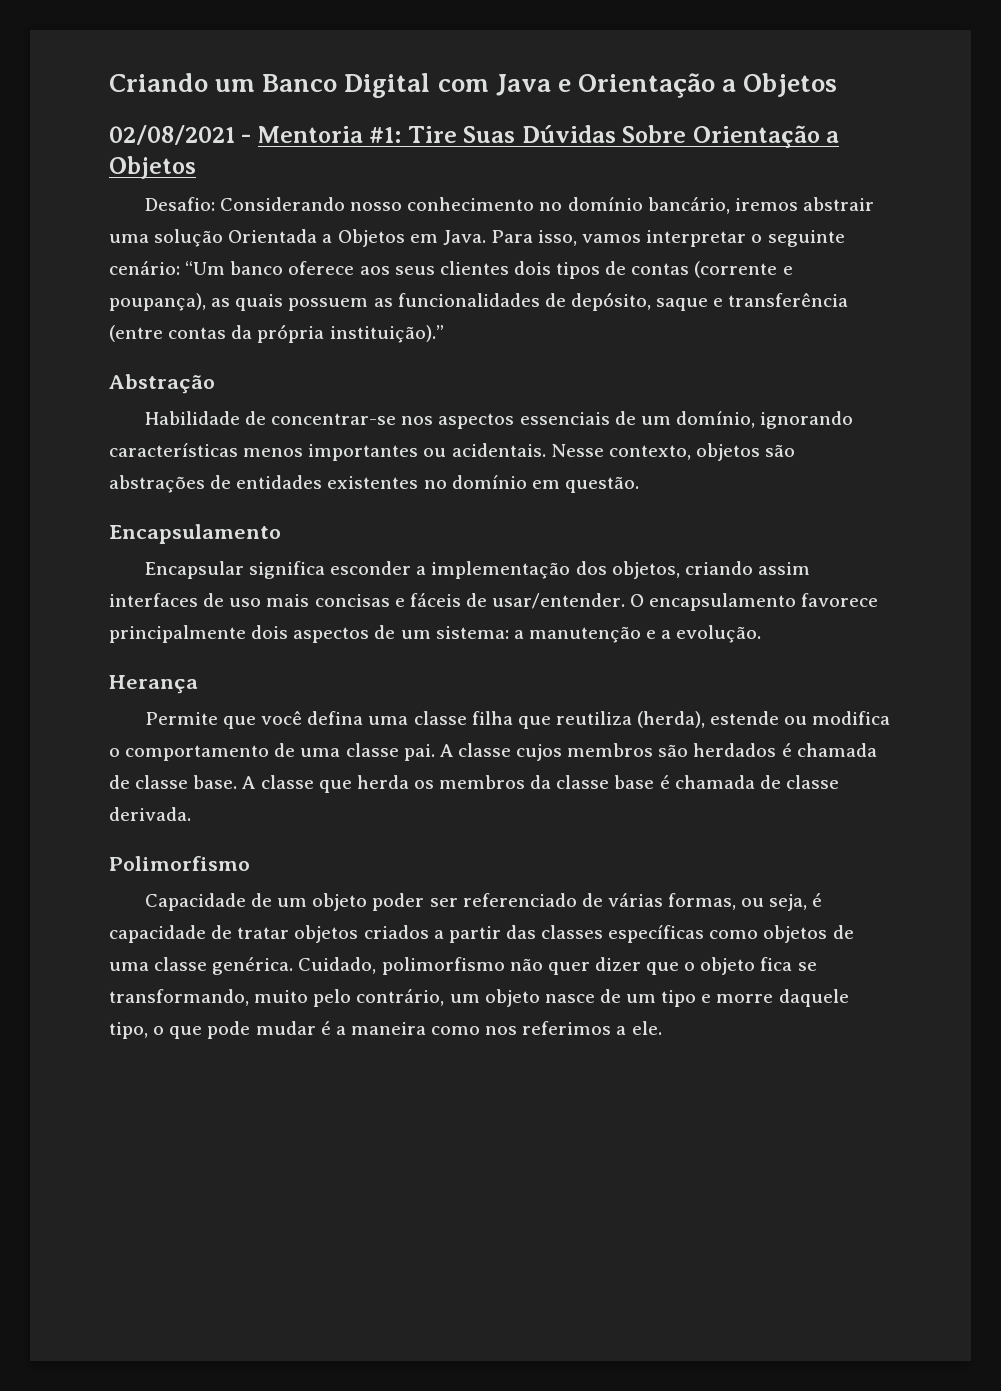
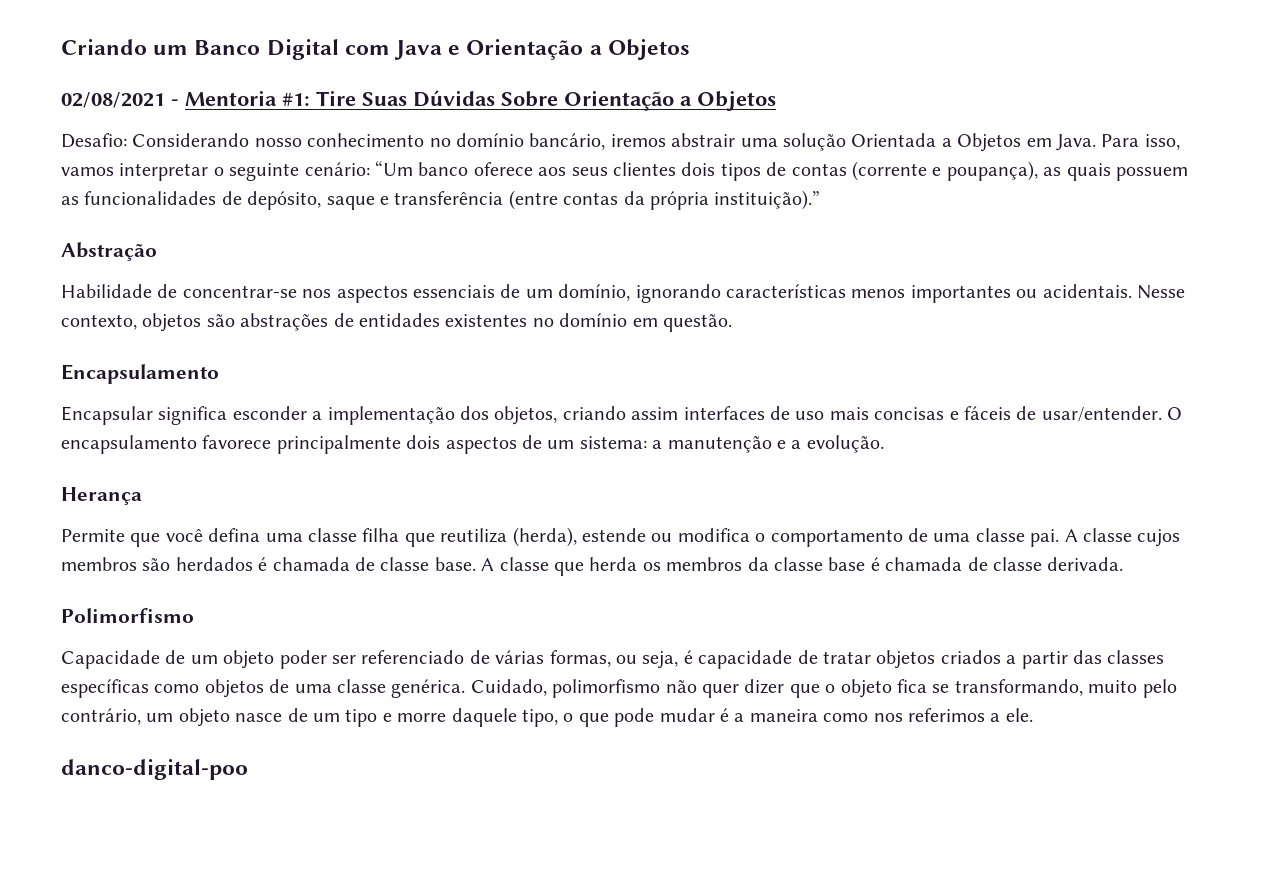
+ danco-digital-poo

